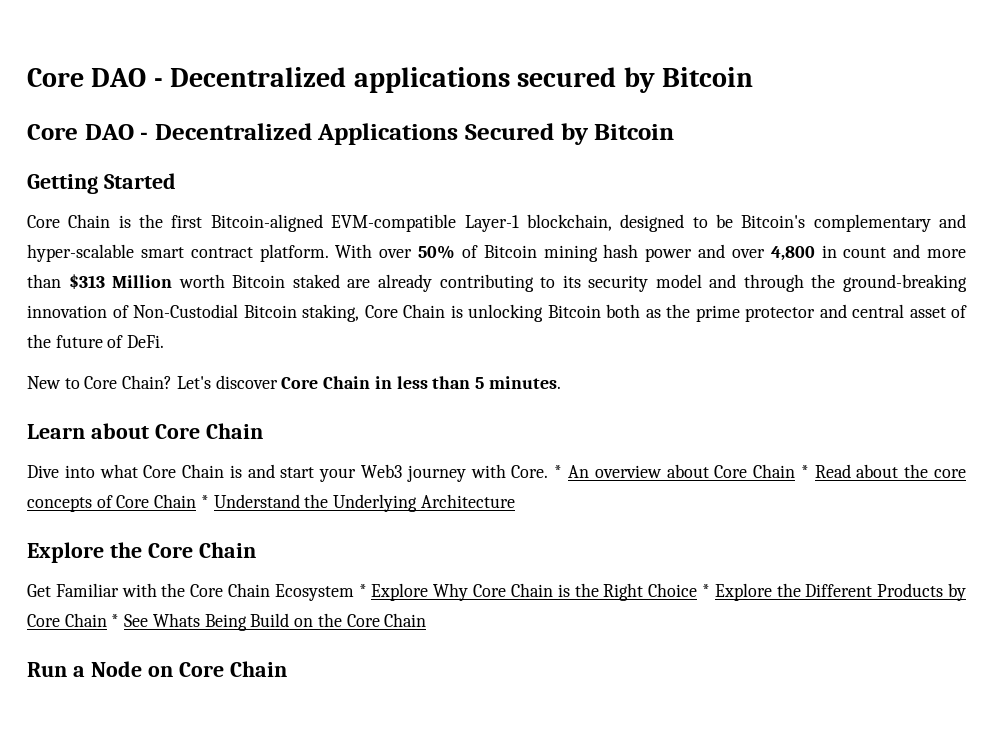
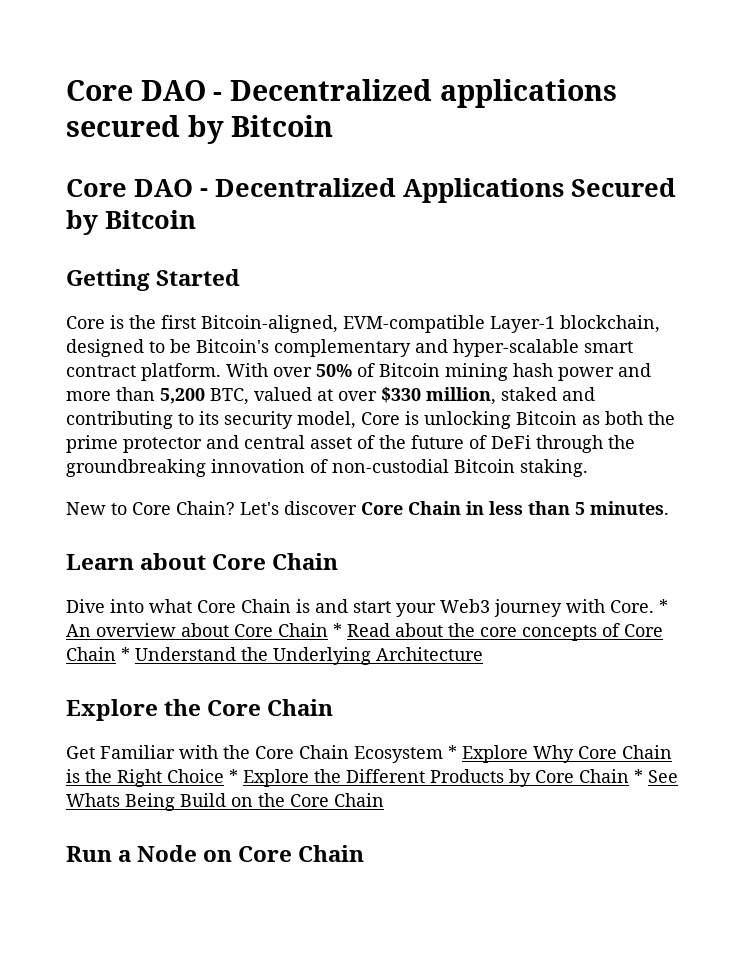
- Core Chain is the first Bitcoin-aligned EVM-compatible Layer-1 blockchain, designed to be Bitcoin's complementary and hyper-scalable smart contract platform.
+ Core is the first Bitcoin-aligned, EVM-compatible Layer-1 blockchain, designed to be Bitcoin's complementary and hyper-scalable smart contract platform.
- With over 50% of Bitcoin mining hash power and over 4,800 in count and more than $313 Million worth Bitcoin staked are already contributing to its security model and through the ground-breaking innovation of Non-Custodial Bitcoin staking, Core Chain is unlocking Bitcoin both as the prime protector and central asset of the future of DeFi.
+ With over 50% of Bitcoin mining hash power and more than 5,200 BTC, valued at over $330 million, staked and contributing to its security model, Core is unlocking Bitcoin as both the prime protector and central asset of the future of DeFi through the groundbreaking innovation of non-custodial Bitcoin staking.

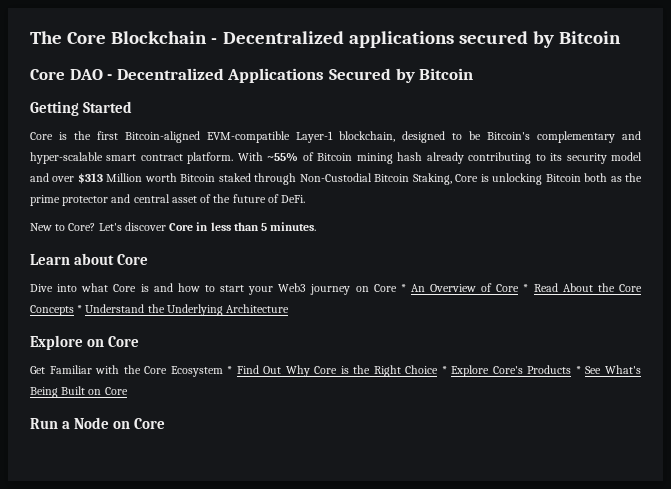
- Core DAO - Decentralized applications secured by Bitcoin
+ The Core Blockchain - Decentralized applications secured by Bitcoin
- Core is the first Bitcoin-aligned, EVM-compatible Layer-1 blockchain, designed to be Bitcoin's complementary and hyper-scalable smart contract platform.
+ Core is the first Bitcoin-aligned EVM-compatible Layer-1 blockchain, designed to be Bitcoin's complementary and hyper-scalable smart contract platform.
- With over 50% of Bitcoin mining hash power and more than 5,200 BTC, valued at over $330 million, staked and contributing to its security model, Core is unlocking Bitcoin as both the prime protector and central asset of the future of DeFi through the groundbreaking innovation of non-custodial Bitcoin staking.
+ With ~55% of Bitcoin mining hash already contributing to its security model and over $313 Million worth Bitcoin staked through Non-Custodial Bitcoin Staking, Core is unlocking Bitcoin both as the prime protector and central asset of the future of DeFi.
- New to Core Chain?
+ New to Core?
- Let's discover Core Chain in less than 5 minutes.
+ Let's discover Core in less than 5 minutes.
- Learn about Core Chain
+ Learn about Core
- Dive into what Core Chain is and start your Web3 journey with Core. * An overview about Core Chain * Read about the core concepts of Core Chain * Understand the Underlying Architecture
+ Dive into what Core is and how to start your Web3 journey on Core * An Overview of Core * Read About the Core Concepts * Understand the Underlying Architecture
- Explore the Core Chain
+ Explore on Core
- Get Familiar with the Core Chain Ecosystem * Explore Why Core Chain is the Right Choice * Explore the Different Products by Core Chain * See Whats Being Build on the Core Chain
+ Get Familiar with the Core Ecosystem * Find Out Why Core is the Right Choice * Explore Core's Products * See What's Being Built on Core
- Run a Node on Core Chain
+ Run a Node on Core

